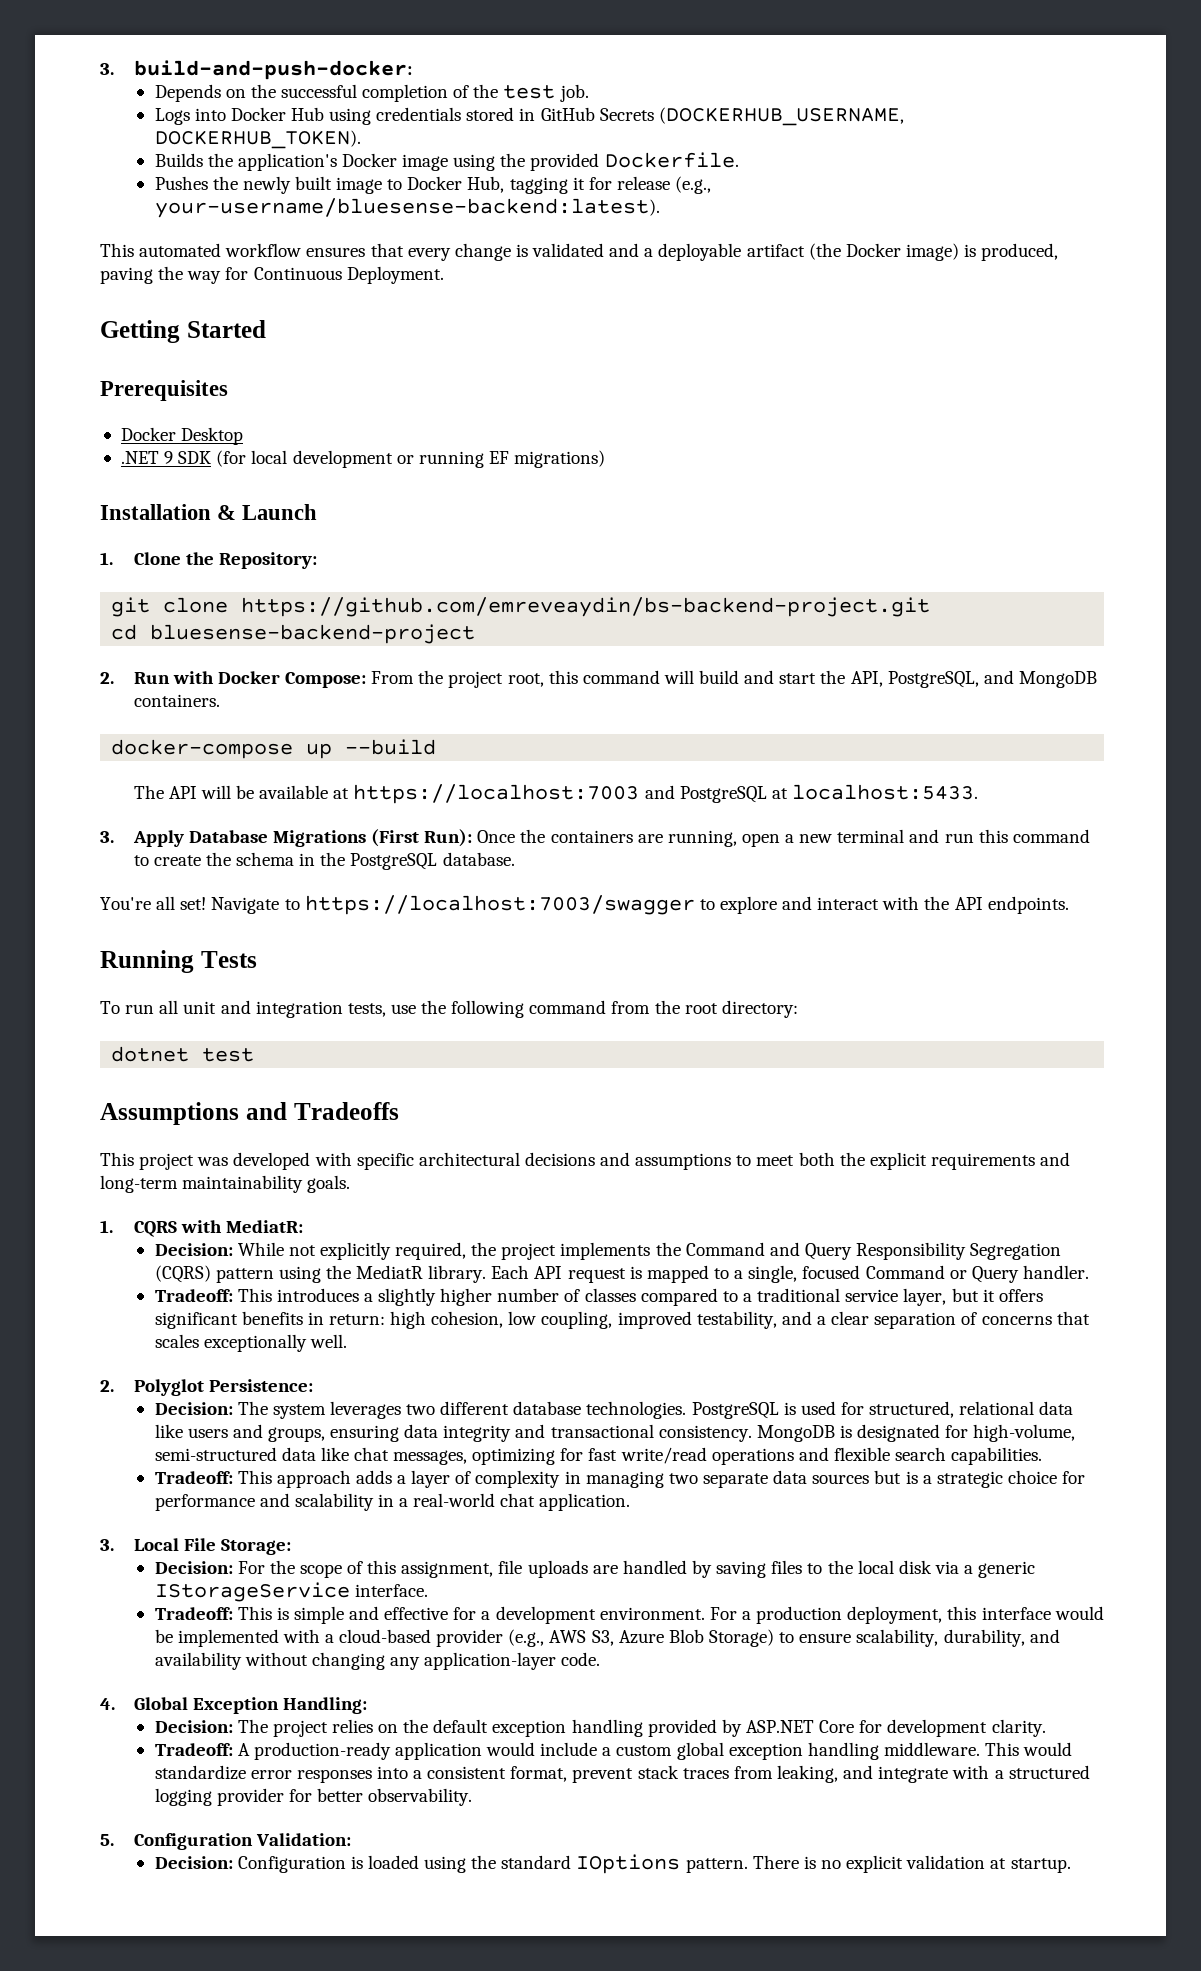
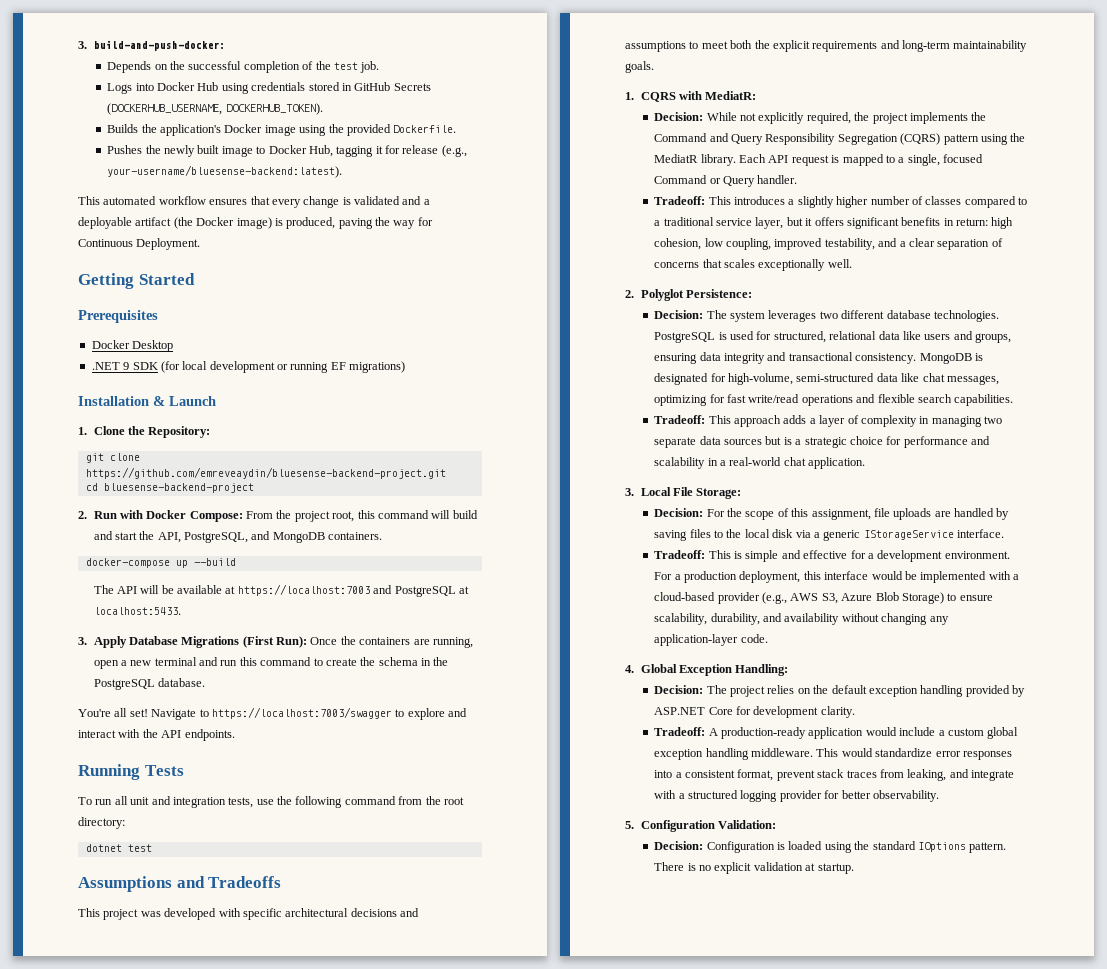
- git clone https://github.com/emreveaydin/bs-backend-project.git
+ git clone https://github.com/emreveaydin/bluesense-backend-project.git

